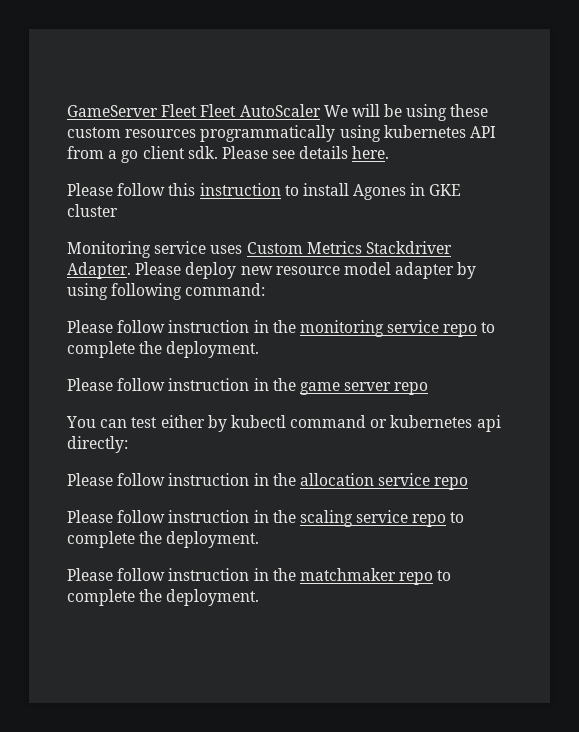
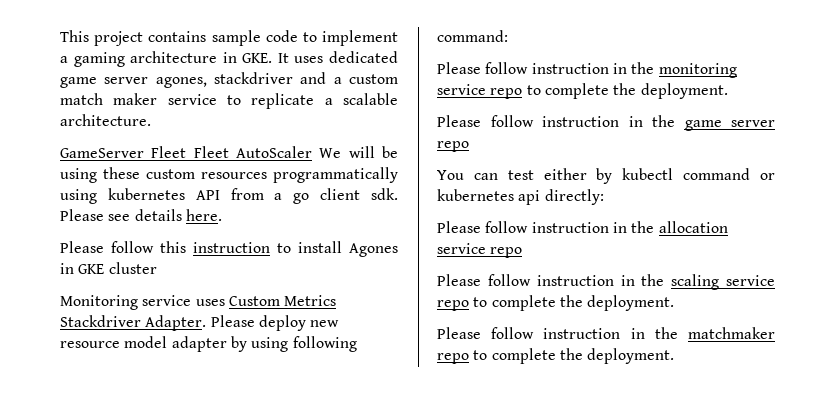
+ This project contains sample code to implement a gaming architecture in GKE. It uses dedicated game server agones, stackdriver and a custom match maker service to replicate a scalable architecture.

